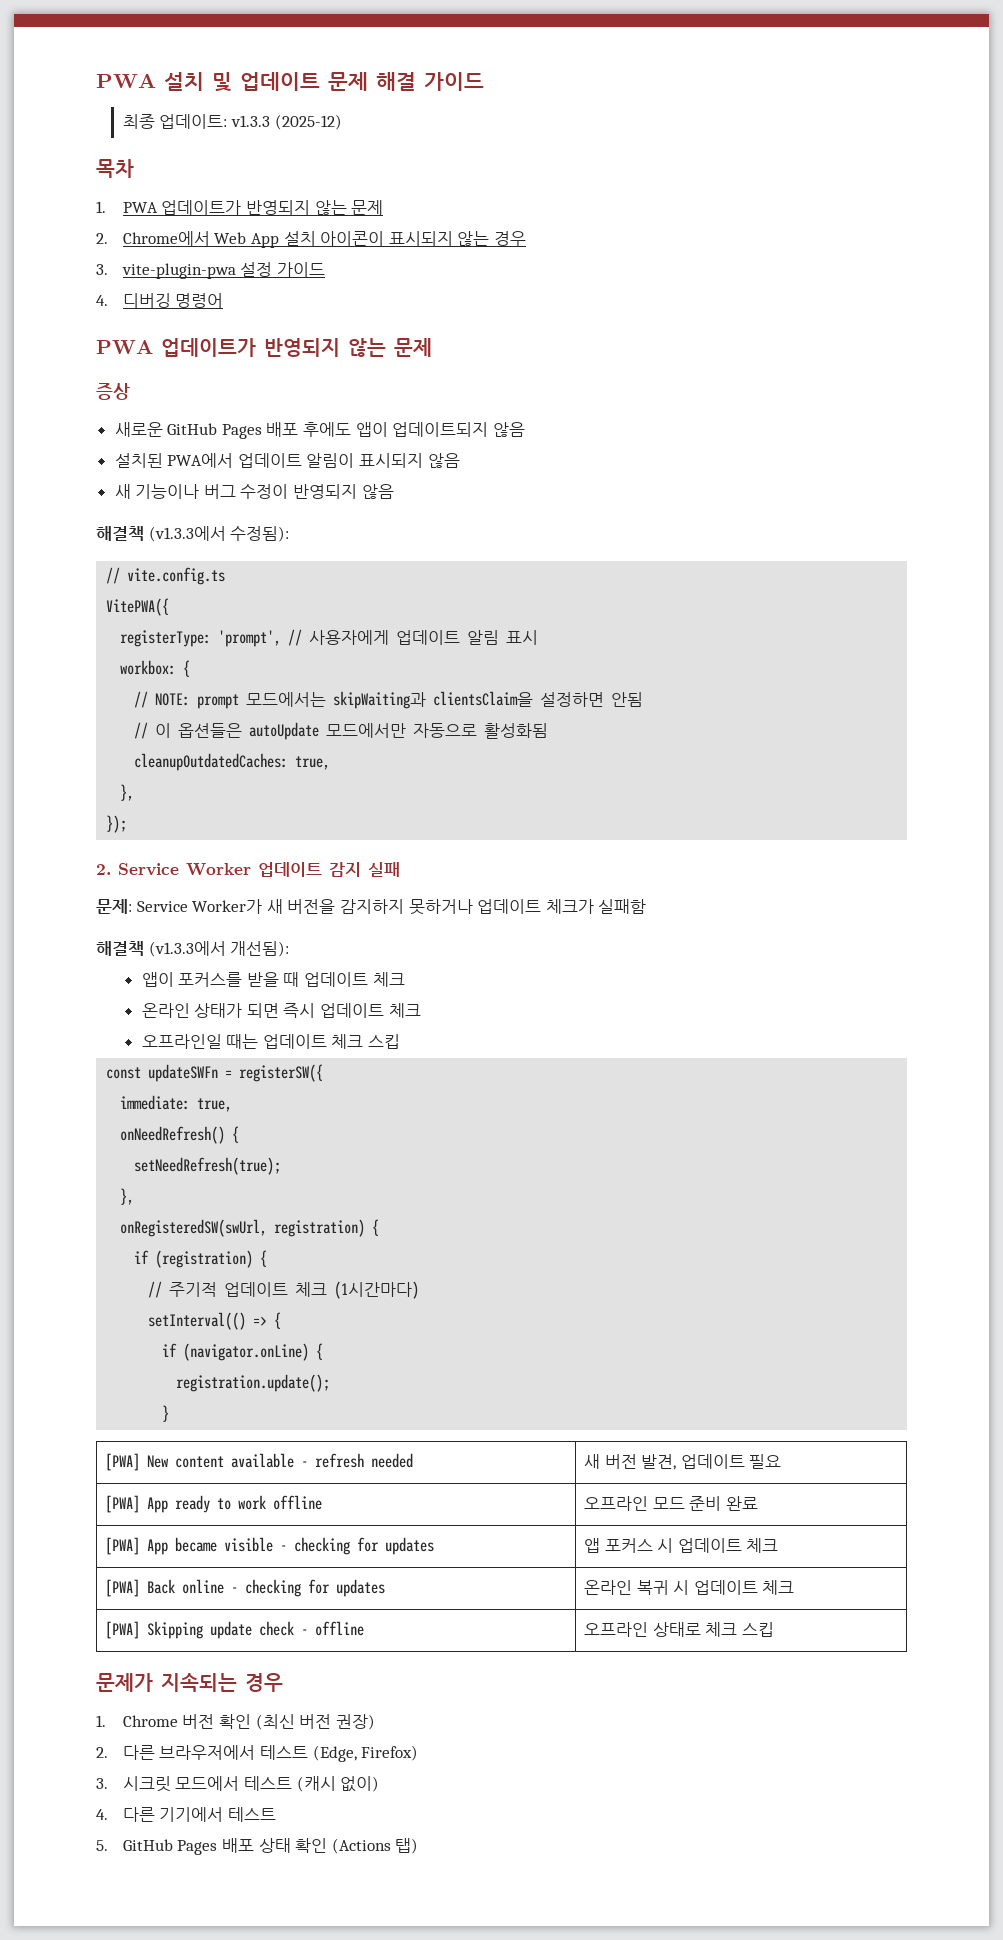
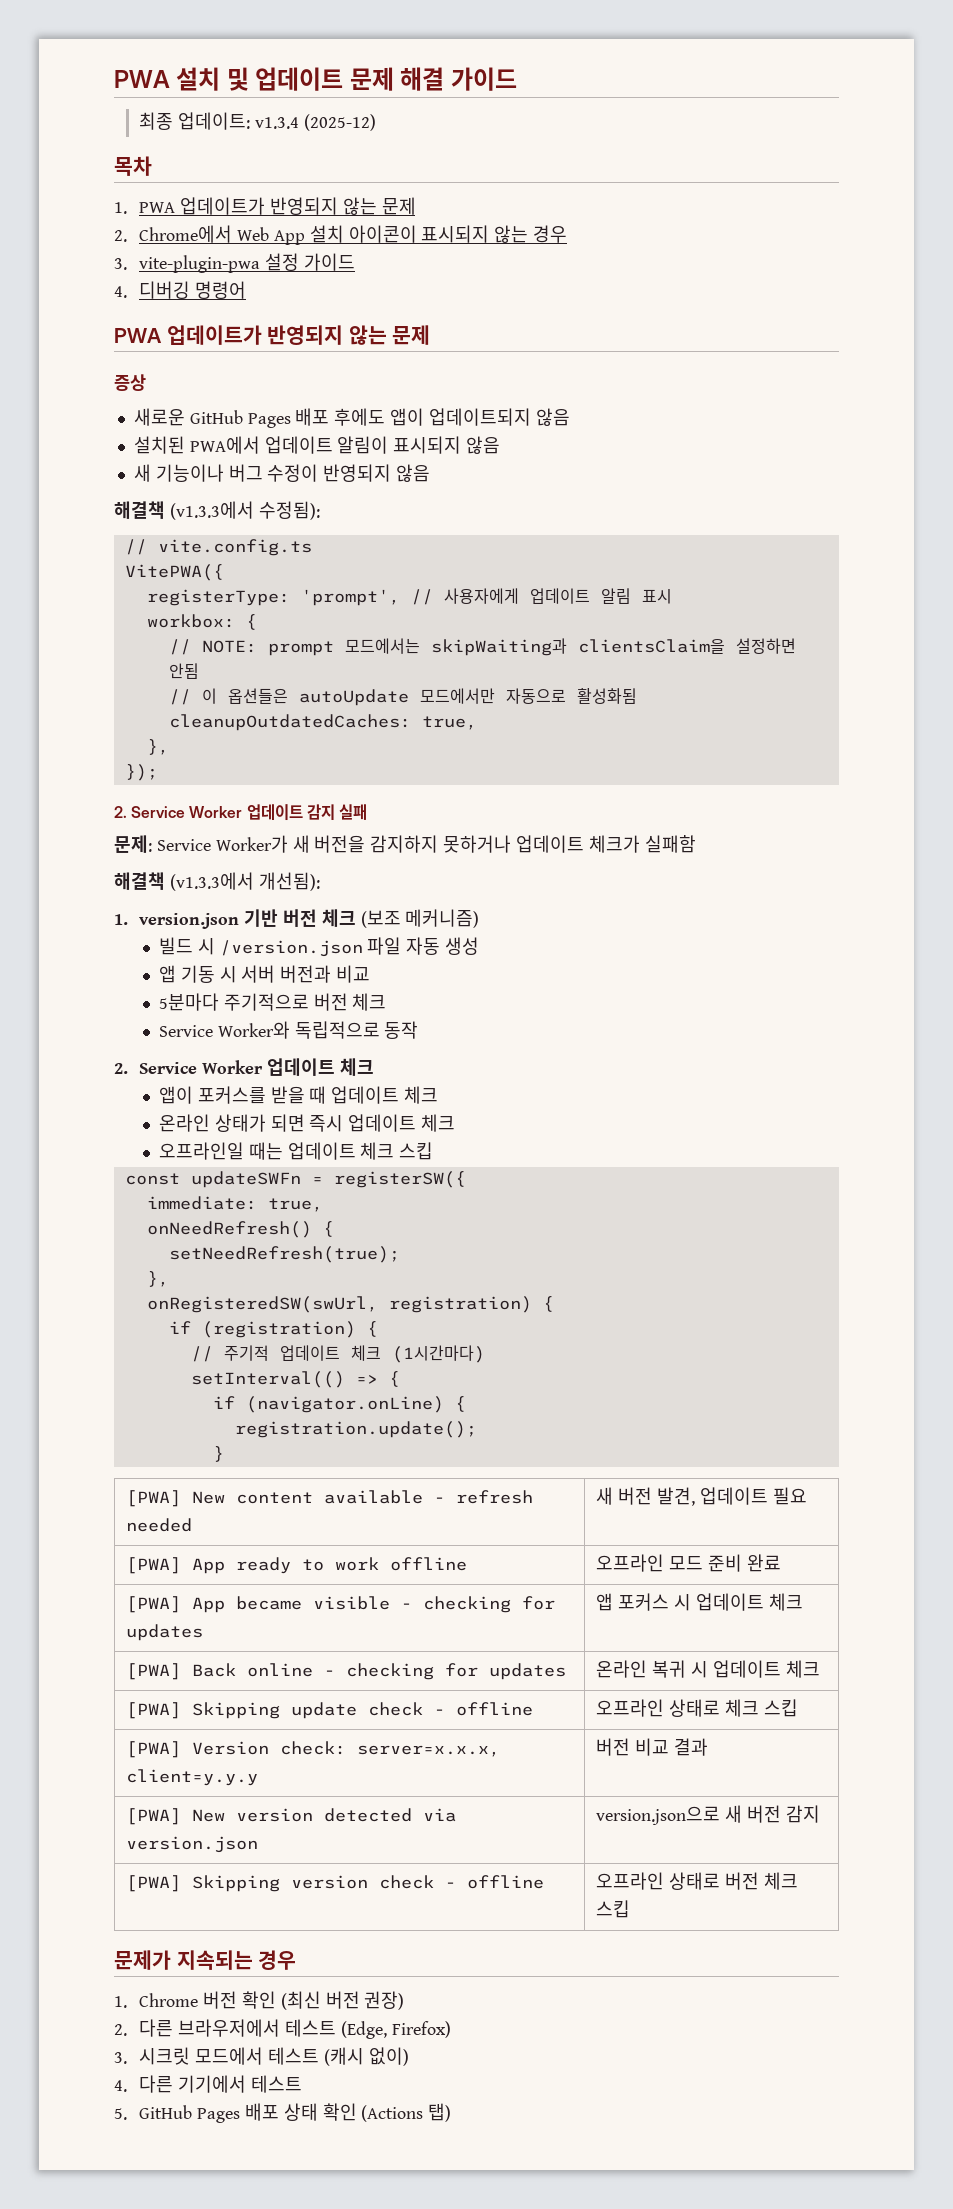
- 최종 업데이트: v1.3.3 (2025-12)
+ 최종 업데이트: v1.3.4 (2025-12)
+ 1. version.json 기반 버전 체크 (보조 메커니즘)
+ 빌드 시 /version.json 파일 자동 생성
+ 앱 기동 시 서버 버전과 비교
+ 5분마다 주기적으로 버전 체크
+ Service Worker와 독립적으로 동작
+ 2. Service Worker 업데이트 체크
+ [PWA] Version check: server=x.x.x, client=y.y.y | 버전 비교 결과
+ [PWA] New version detected via version.json | version.json으로 새 버전 감지
+ [PWA] Skipping version check - offline | 오프라인 상태로 버전 체크 스킵

